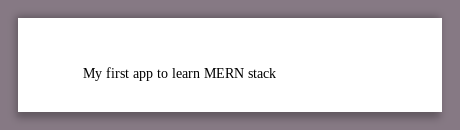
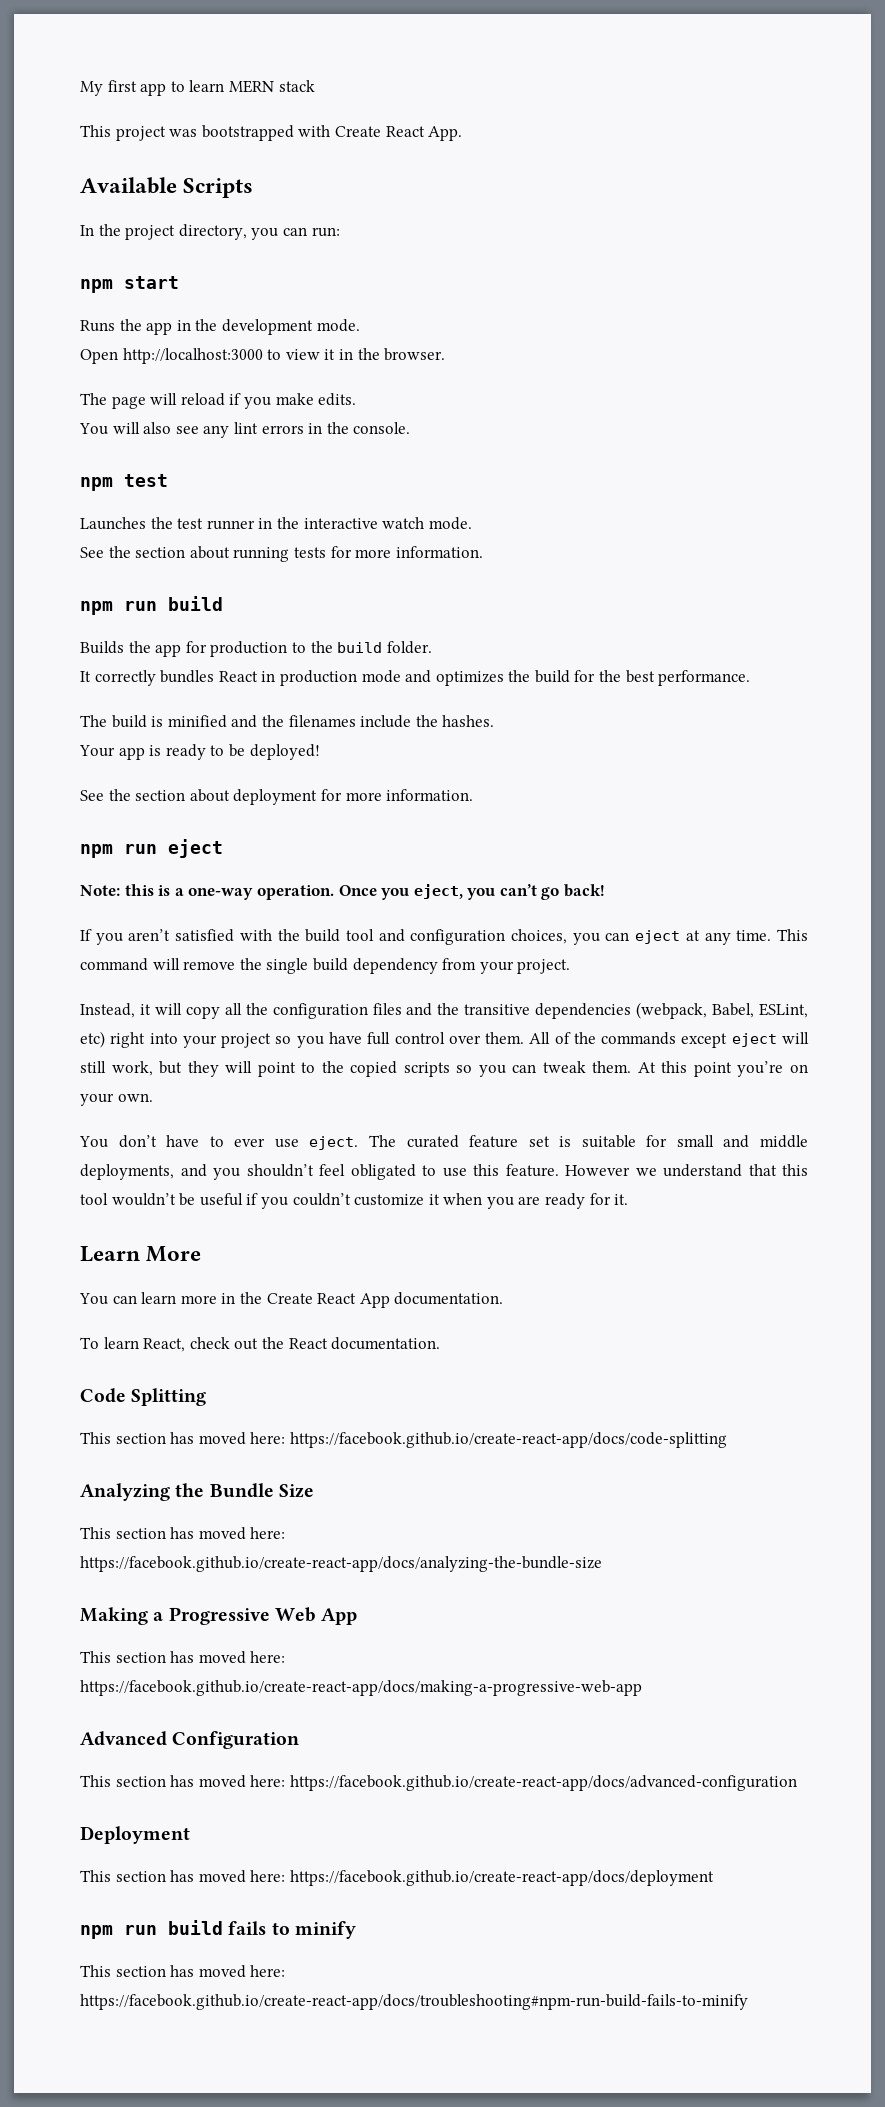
+ This project was bootstrapped with Create React App.
+ Available Scripts
+ In the project directory, you can run:
+ npm start
+ Runs the app in the development mode.
+ Open http://localhost:3000 to view it in the browser.
+ The page will reload if you make edits.
+ You will also see any lint errors in the console.
+ npm test
+ Launches the test runner in the interactive watch mode.
+ See the section about running tests for more information.
+ npm run build
+ Builds the app for production to the build folder.
+ It correctly bundles React in production mode and optimizes the build for the best performance.
+ The build is minified and the filenames include the hashes.
+ Your app is ready to be deployed!
+ See the section about deployment for more information.
+ npm run eject
+ Note: this is a one-way operation. Once you eject, you can’t go back!
+ If you aren’t satisfied with the build tool and configuration choices, you can eject at any time. This command will remove the single build dependency from your project.
+ Instead, it will copy all the configuration files and the transitive dependencies (webpack, Babel, ESLint, etc) right into your project so you have full control over them. All of the commands except eject will still work, but they will point to the copied scripts so you can tweak them. At this point you’re on your own.
+ You don’t have to ever use eject. The curated feature set is suitable for small and middle deployments, and you shouldn’t feel obligated to use this feature. However we understand that this tool wouldn’t be useful if you couldn’t customize it when you are ready for it.
+ Learn More
+ You can learn more in the Create React App documentation.
+ To learn React, check out the React documentation.
+ Code Splitting
+ This section has moved here: https://facebook.github.io/create-react-app/docs/code-splitting
+ Analyzing the Bundle Size
+ This section has moved here: https://facebook.github.io/create-react-app/docs/analyzing-the-bundle-size
+ Making a Progressive Web App
+ This section has moved here: https://facebook.github.io/create-react-app/docs/making-a-progressive-web-app
+ Advanced Configuration
+ This section has moved here: https://facebook.github.io/create-react-app/docs/advanced-configuration
+ Deployment
+ This section has moved here: https://facebook.github.io/create-react-app/docs/deployment
+ npm run build fails to minify
+ This section has moved here: https://facebook.github.io/create-react-app/docs/troubleshooting#npm-run-build-fails-to-minify

